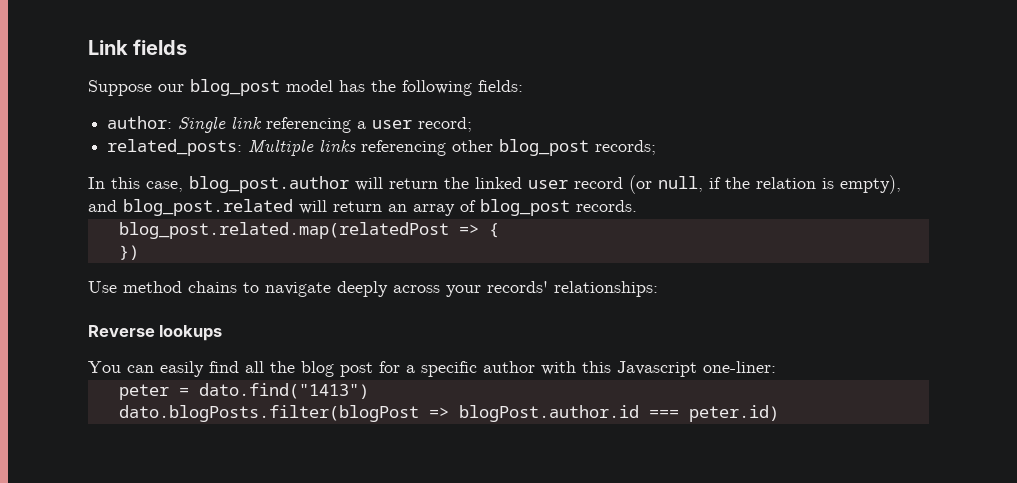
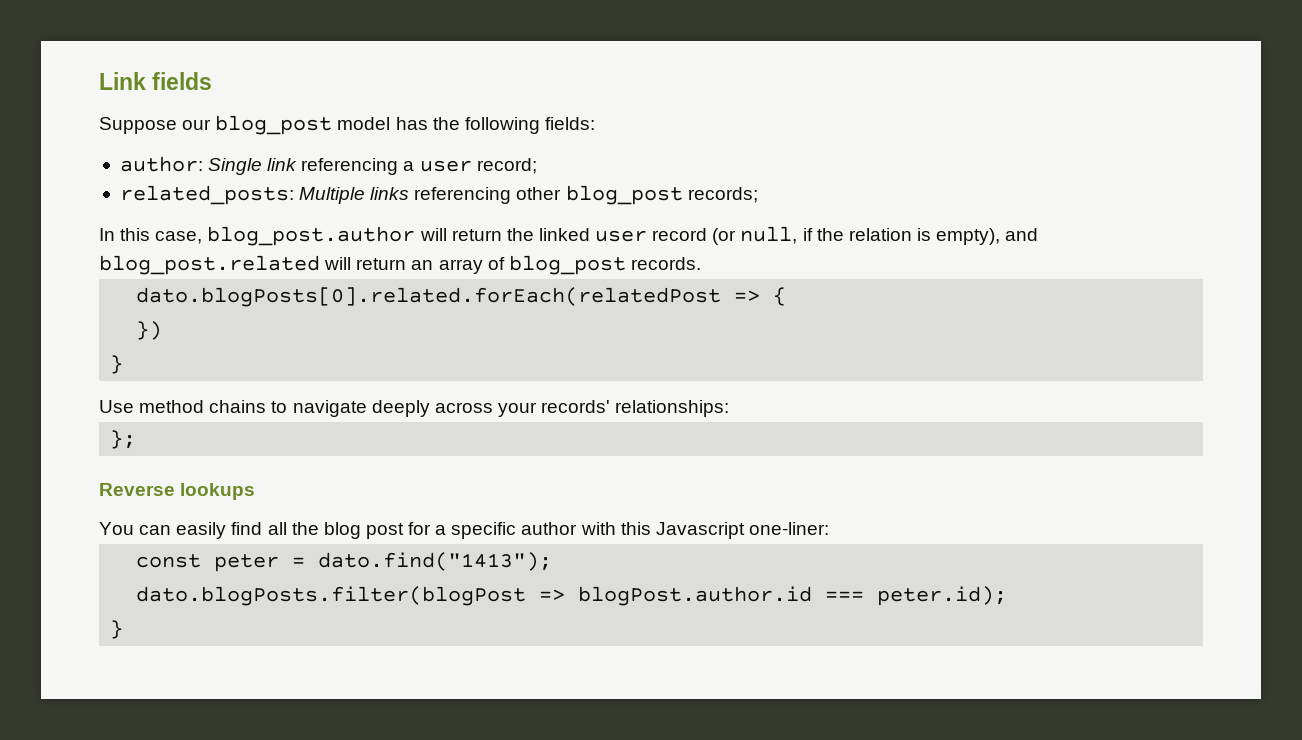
- blog_post.related.map(relatedPost => {
+ dato.blogPosts[0].related.forEach(relatedPost => {
  })
+ }
+ };
- peter = dato.find("1413")
+ const peter = dato.find("1413");
- dato.blogPosts.filter(blogPost => blogPost.author.id === peter.id)
+ dato.blogPosts.filter(blogPost => blogPost.author.id === peter.id);
+ }

